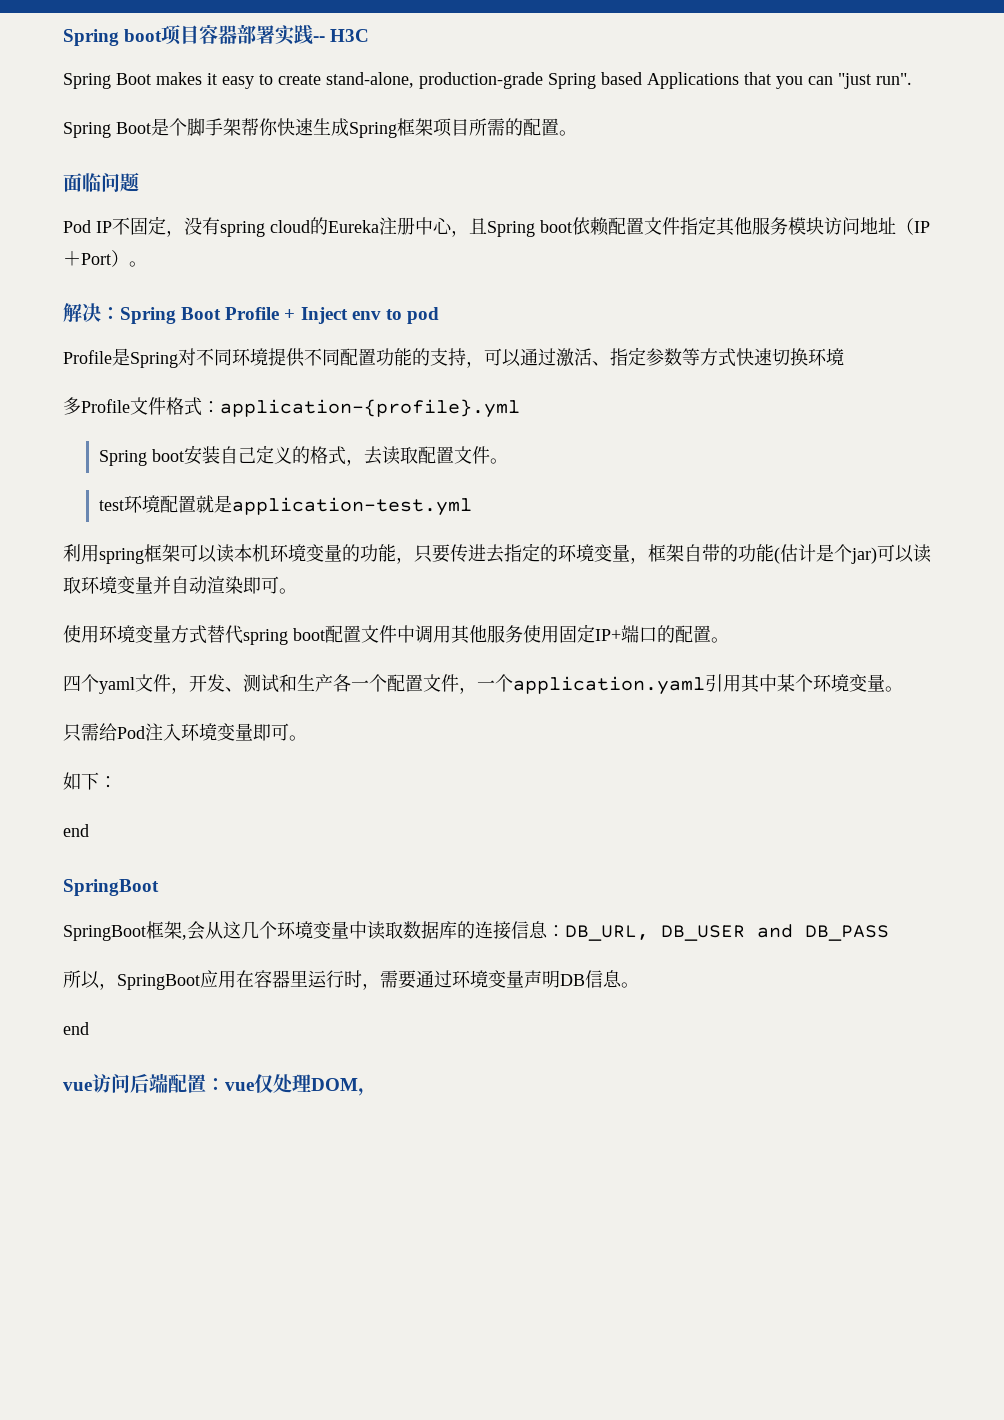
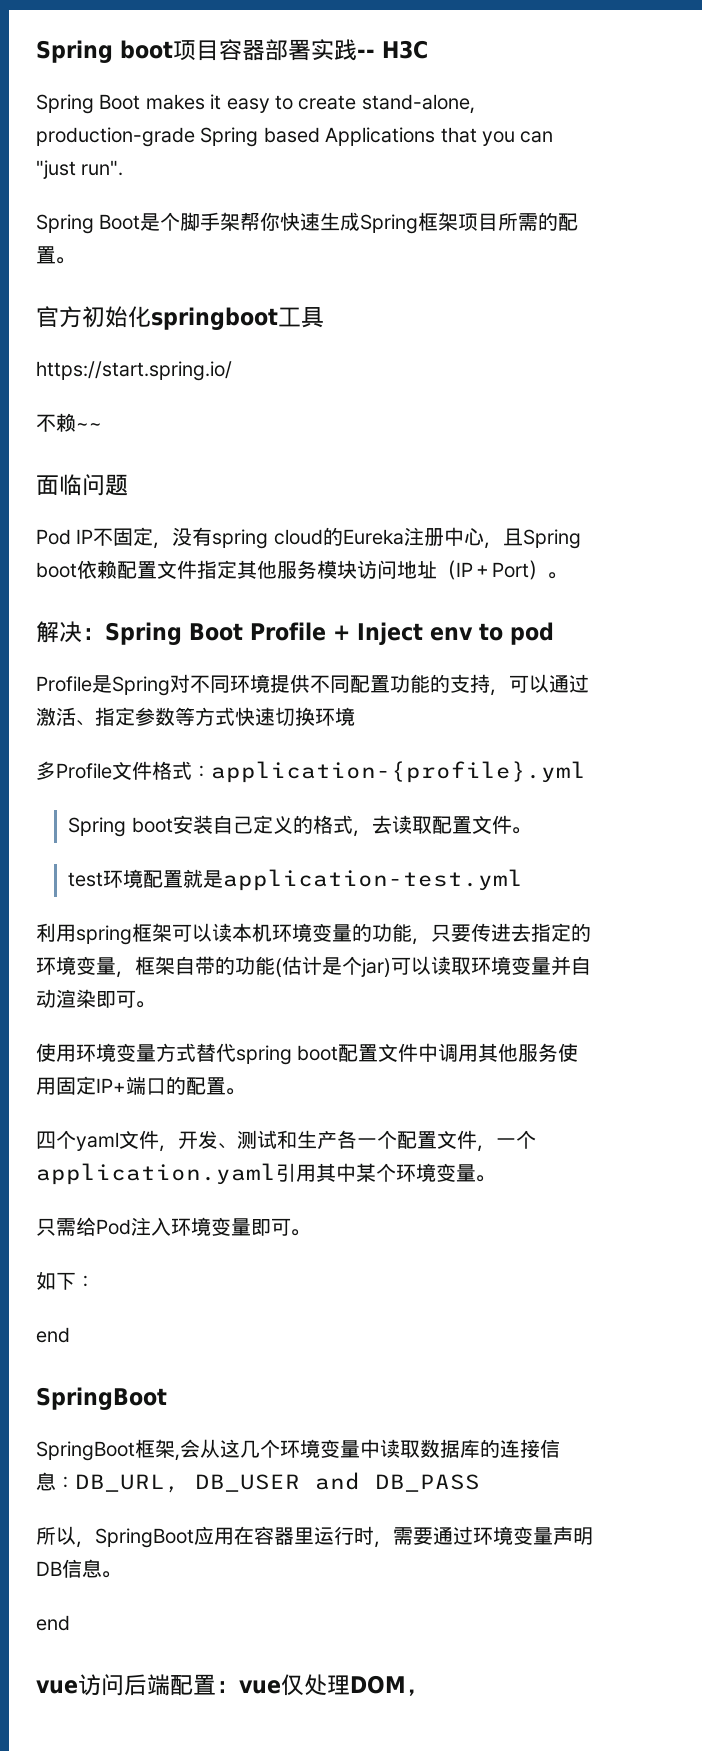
+ 官方初始化springboot工具
+ https://start.spring.io/
+ 不赖~~

